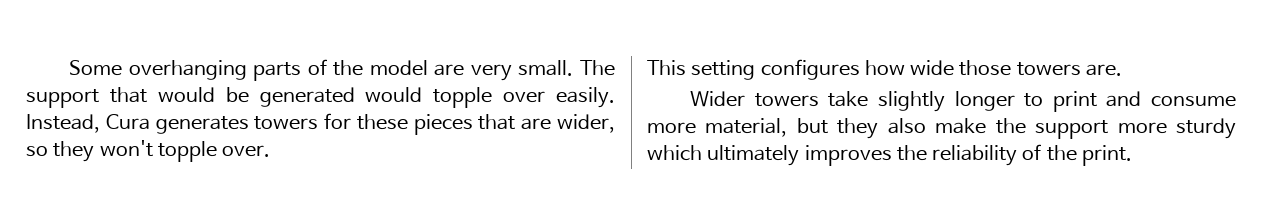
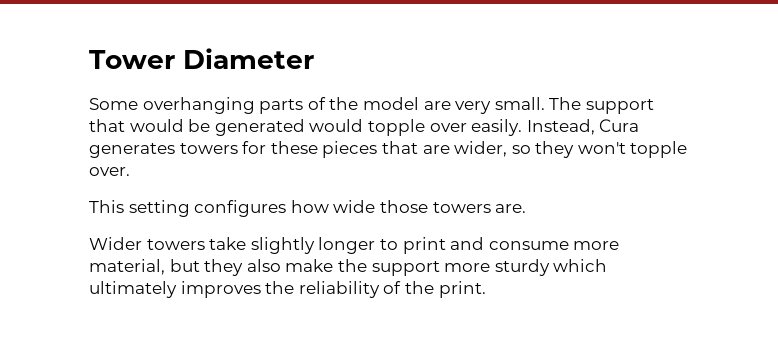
+ Tower Diameter

